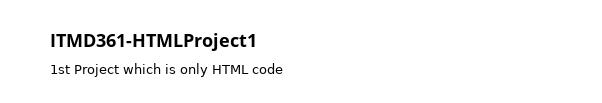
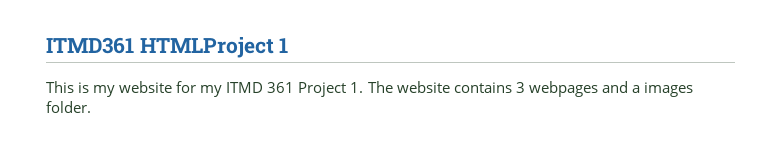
- ITMD361-HTMLProject1
- 1st Project which is only HTML code
+ ITMD361 HTMLProject 1
+ This is my website for my ITMD 361 Project 1. The website contains 3 webpages and a images folder.

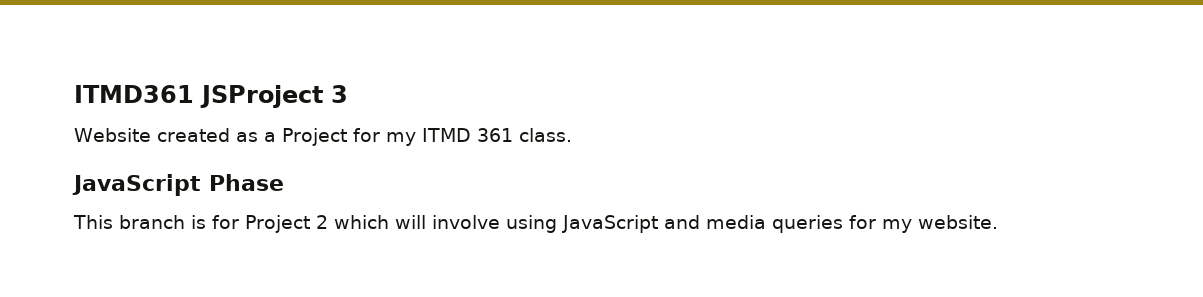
- ITMD361 HTMLProject 1
- This is my website for my ITMD 361 Project 1. The website contains 3 webpages and a images folder.
+ ITMD361 JSProject 3
+ Website created as a Project for my ITMD 361 class.
+ JavaScript Phase
+ This branch is for Project 2 which will involve using JavaScript and media queries for my website.

